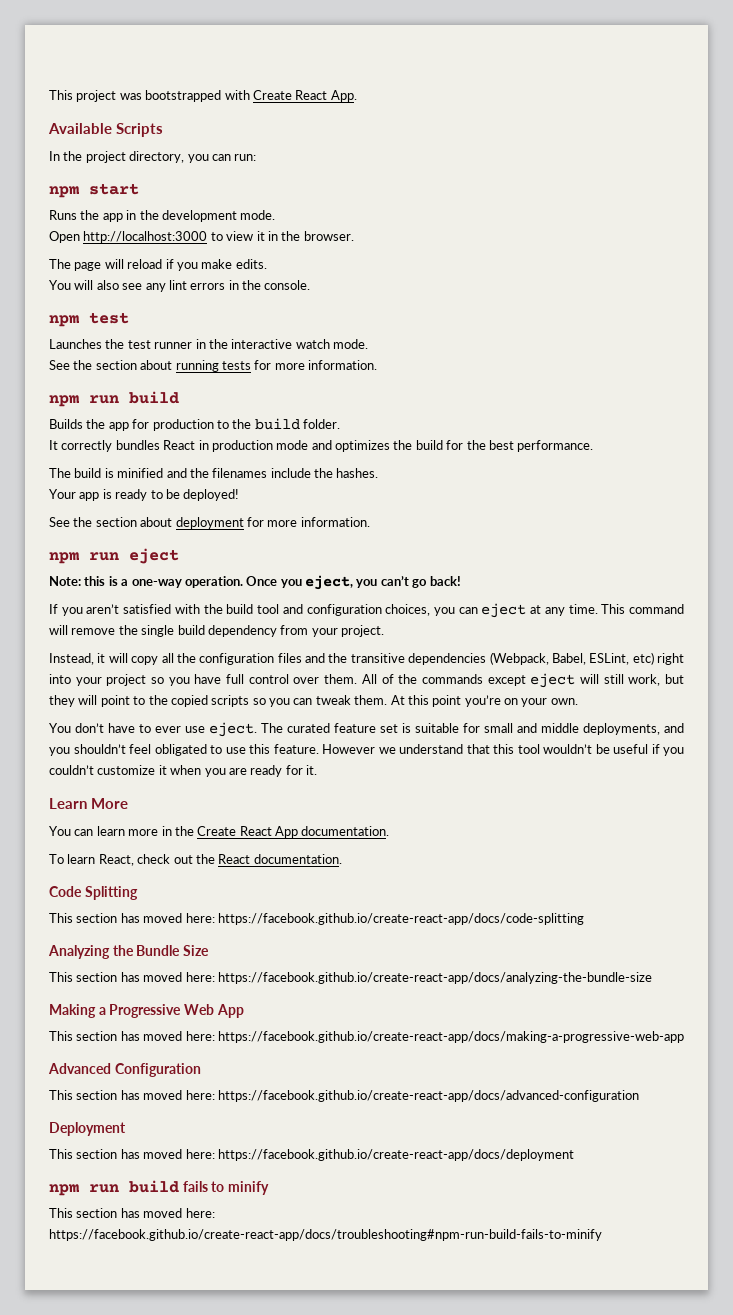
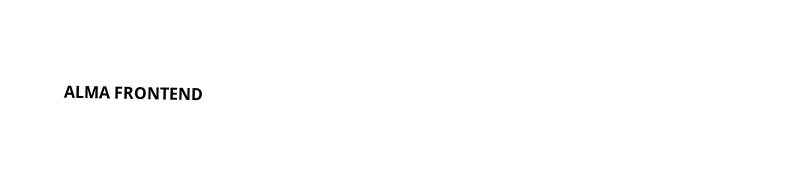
- This project was bootstrapped with Create React App.
- Available Scripts
- In the project directory, you can run:
- npm start
- Runs the app in the development mode.
- Open http://localhost:3000 to view it in the browser.
- The page will reload if you make edits.
- You will also see any lint errors in the console.
- npm test
- Launches the test runner in the interactive watch mode.
- See the section about running tests for more information.
- npm run build
- Builds the app for production to the build folder.
- It correctly bundles React in production mode and optimizes the build for the best performance.
- The build is minified and the filenames include the hashes.
- Your app is ready to be deployed!
- See the section about deployment for more information.
- npm run eject
- Note: this is a one-way operation. Once you eject, you can’t go back!
- If you aren’t satisfied with the build tool and configuration choices, you can eject at any time. This command will remove the single build dependency from your project.
- Instead, it will copy all the configuration files and the transitive dependencies (Webpack, Babel, ESLint, etc) right into your project so you have full control over them. All of the commands except eject will still work, but they will point to the copied scripts so you can tweak them. At this point you’re on your own.
- You don’t have to ever use eject. The curated feature set is suitable for small and middle deployments, and you shouldn’t feel obligated to use this feature. However we understand that this tool wouldn’t be useful if you couldn’t customize it when you are ready for it.
- Learn More
- You can learn more in the Create React App documentation.
- To learn React, check out the React documentation.
- Code Splitting
- This section has moved here: https://facebook.github.io/create-react-app/docs/code-splitting
- Analyzing the Bundle Size
- This section has moved here: https://facebook.github.io/create-react-app/docs/analyzing-the-bundle-size
- Making a Progressive Web App
- This section has moved here: https://facebook.github.io/create-react-app/docs/making-a-progressive-web-app
- Advanced Configuration
- This section has moved here: https://facebook.github.io/create-react-app/docs/advanced-configuration
- Deployment
- This section has moved here: https://facebook.github.io/create-react-app/docs/deployment
- npm run build fails to minify
- This section has moved here: https://facebook.github.io/create-react-app/docs/troubleshooting#npm-run-build-fails-to-minify
+ ALMA FRONTEND

